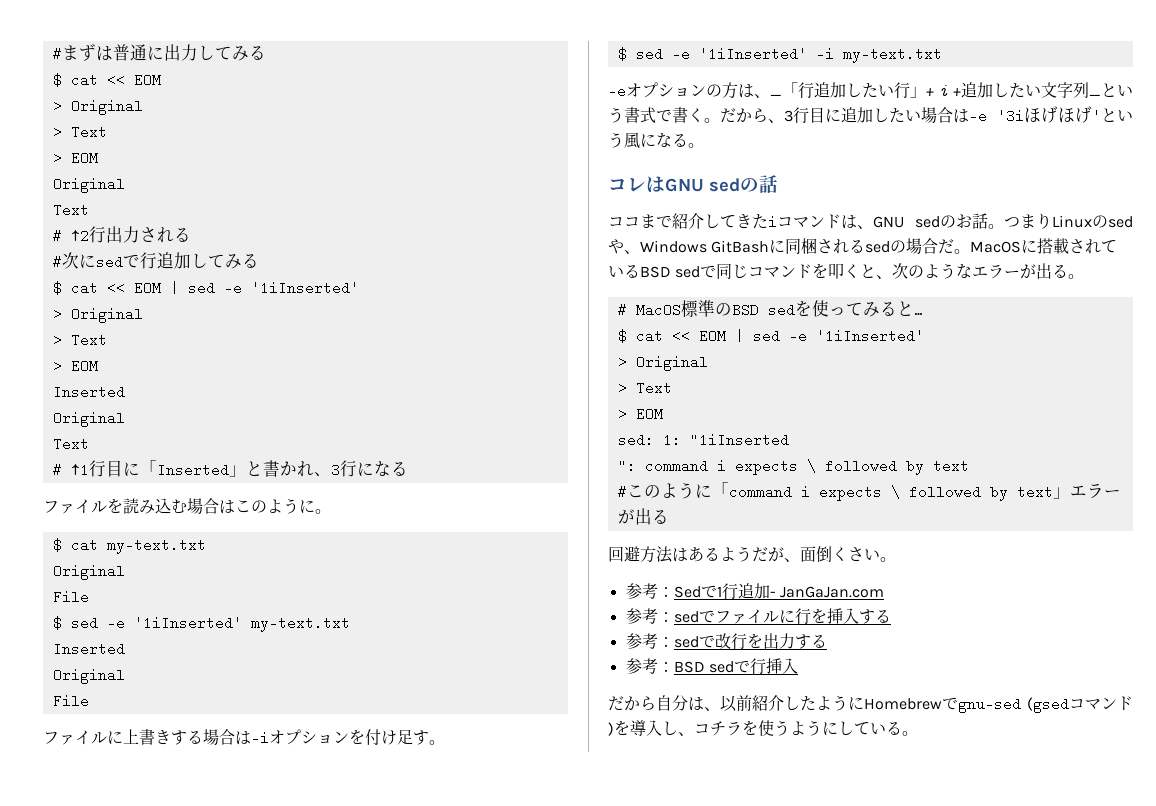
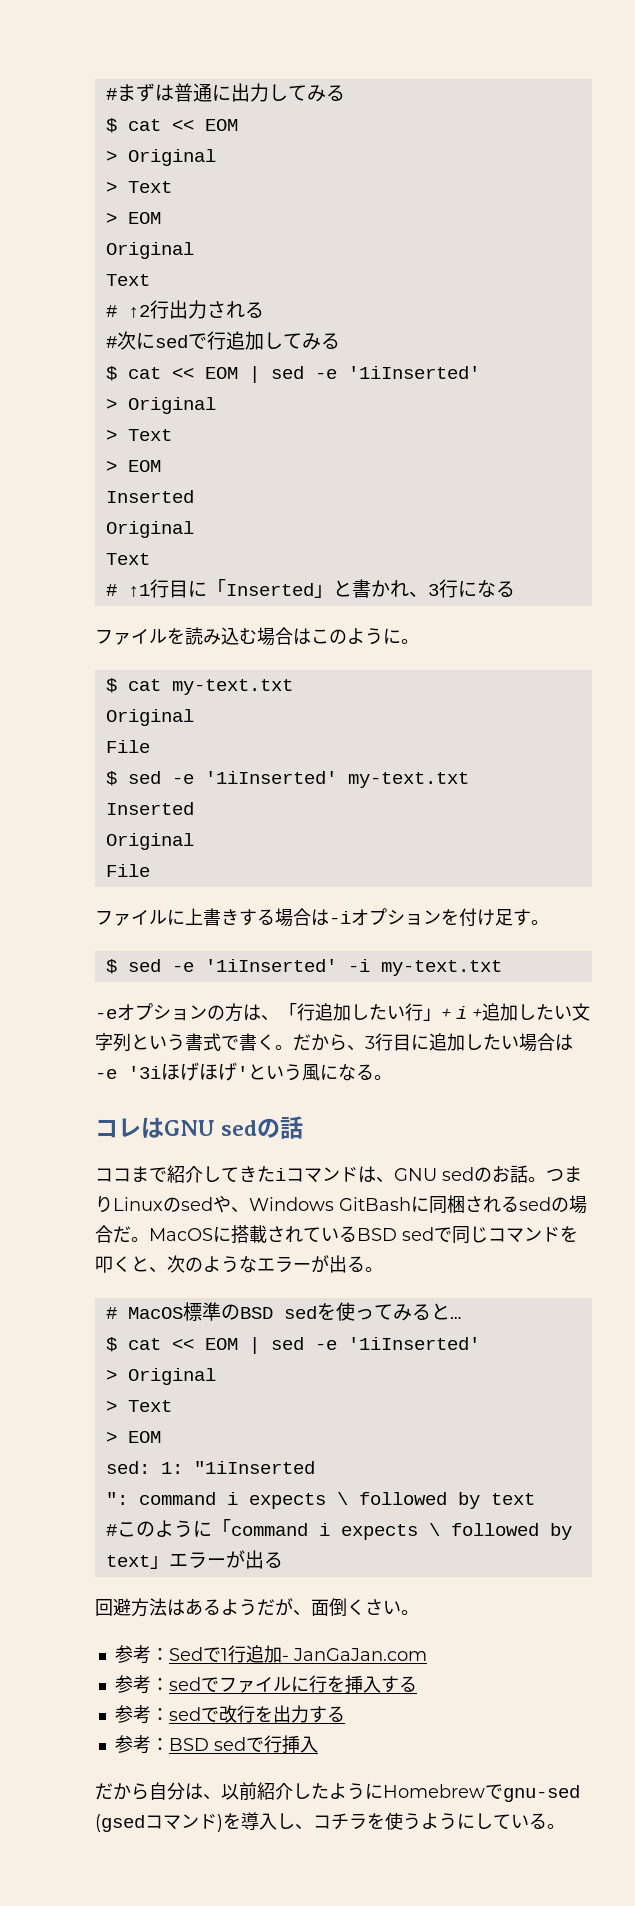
- -eオプションの方は、_「行追加したい行」+ i +追加したい文字列_という書式で書く。
+ -eオプションの方は、「行追加したい行」+ i +追加したい文字列という書式で書く。

